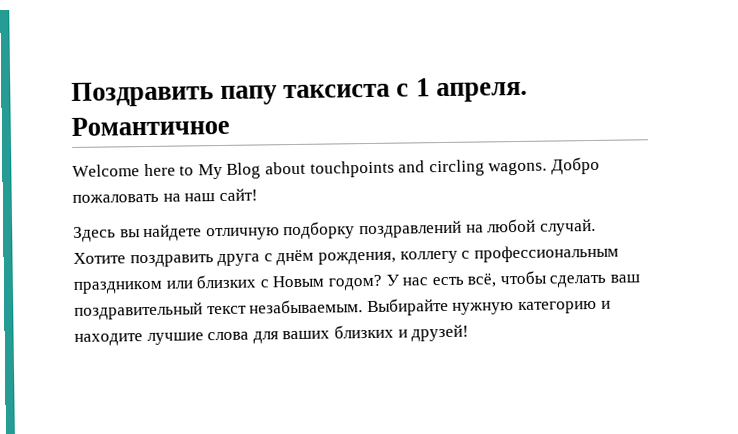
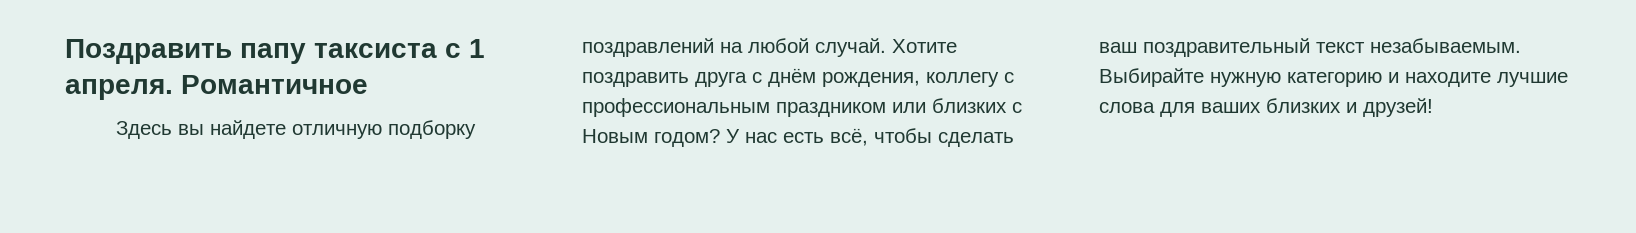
- Welcome here to My Blog about touchpoints and circling wagons. Добро пожаловать на наш сайт!

